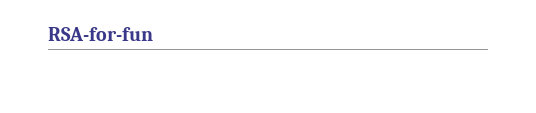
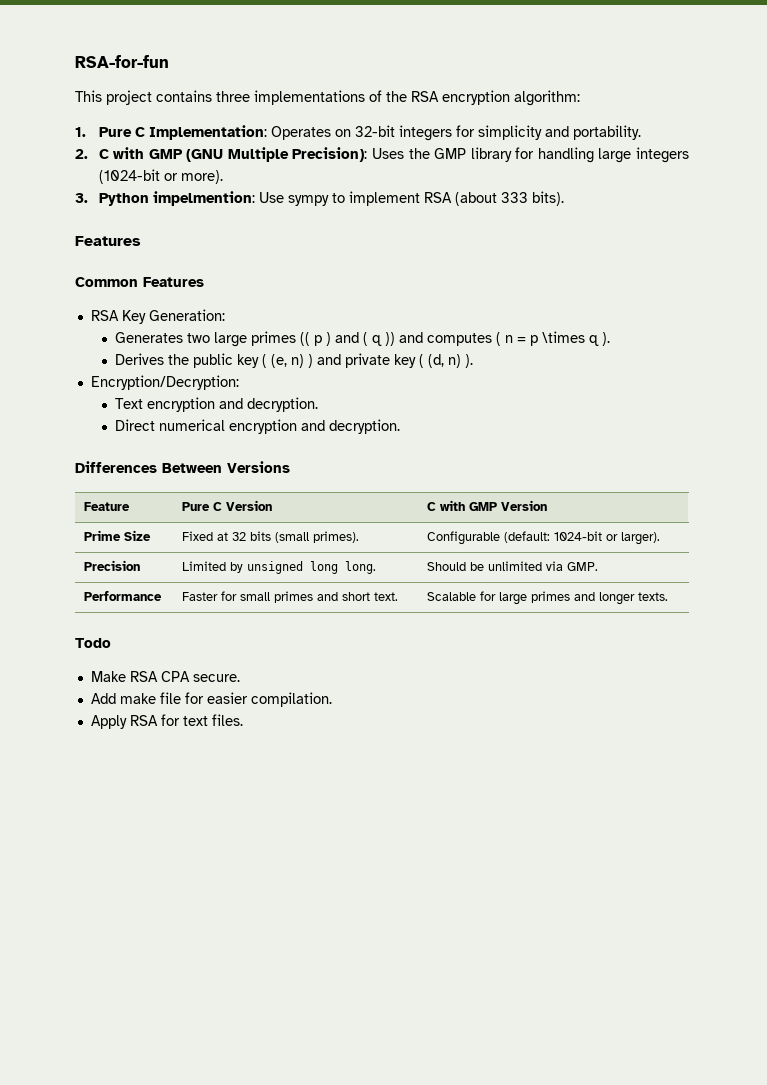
+ This project contains three implementations of the RSA encryption algorithm:
+ 1. Pure C Implementation: Operates on 32-bit integers for simplicity and portability.
+ 2. C with GMP (GNU Multiple Precision): Uses the GMP library for handling large integers (1024-bit or more).
+ 3. Python impelmention: Use sympy to implement RSA (about 333 bits).
+ Features
+ Common Features
+ RSA Key Generation:
+ Generates two large primes (( p ) and ( q )) and computes ( n = p \times q ).
+ Derives the public key ( (e, n) ) and private key ( (d, n) ).
+ Encryption/Decryption:
+ Text encryption and decryption.
+ Direct numerical encryption and decryption.
+ Differences Between Versions
+ Feature | Pure C Version | C with GMP Version
+ Prime Size | Fixed at 32 bits (small primes). | Configurable (default: 1024-bit or larger).
+ Precision | Limited by unsigned long long. | Should be unlimited via GMP.
+ Performance | Faster for small primes and short text. | Scalable for large primes and longer texts.
+ Todo
+ Make RSA CPA secure.
+ Add make file for easier compilation.
+ Apply RSA for text files.

